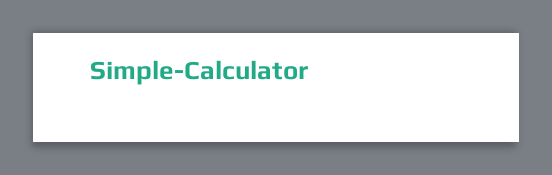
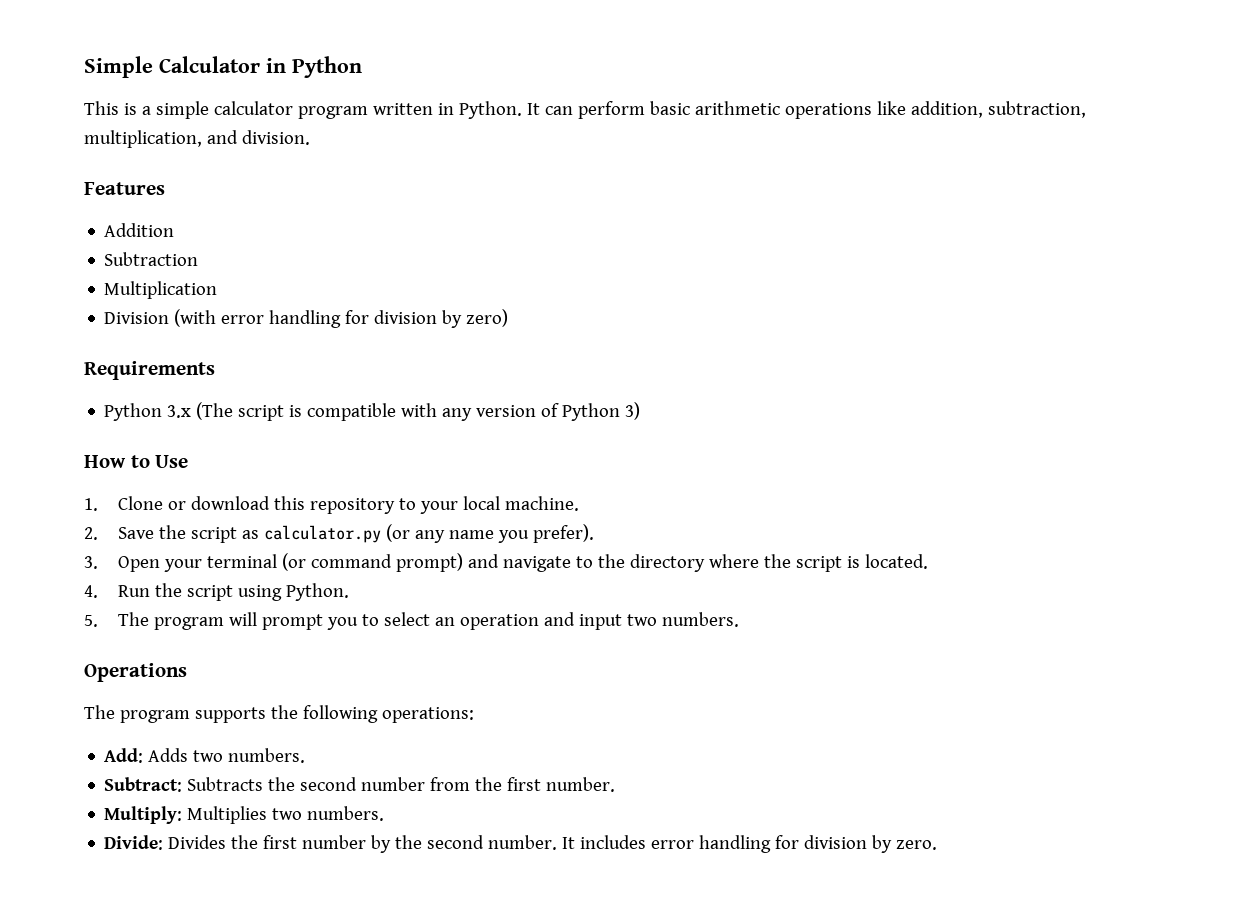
- Simple-Calculator
+ Simple Calculator in Python
+ This is a simple calculator program written in Python. It can perform basic arithmetic operations like addition, subtraction, multiplication, and division.
+ Features
+ Addition
+ Subtraction
+ Multiplication
+ Division (with error handling for division by zero)
+ Requirements
+ Python 3.x (The script is compatible with any version of Python 3)
+ How to Use
+ 1. Clone or download this repository to your local machine.
+ 2. Save the script as calculator.py (or any name you prefer).
+ 3. Open your terminal (or command prompt) and navigate to the directory where the script is located.
+ 4. Run the script using Python.
+ 5. The program will prompt you to select an operation and input two numbers.
+ Operations
+ The program supports the following operations:
+ Add: Adds two numbers.
+ Subtract: Subtracts the second number from the first number.
+ Multiply: Multiplies two numbers.
+ Divide: Divides the first number by the second number. It includes error handling for division by zero.

